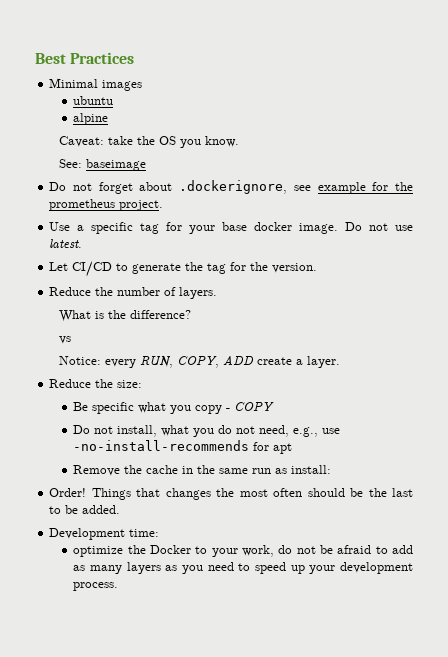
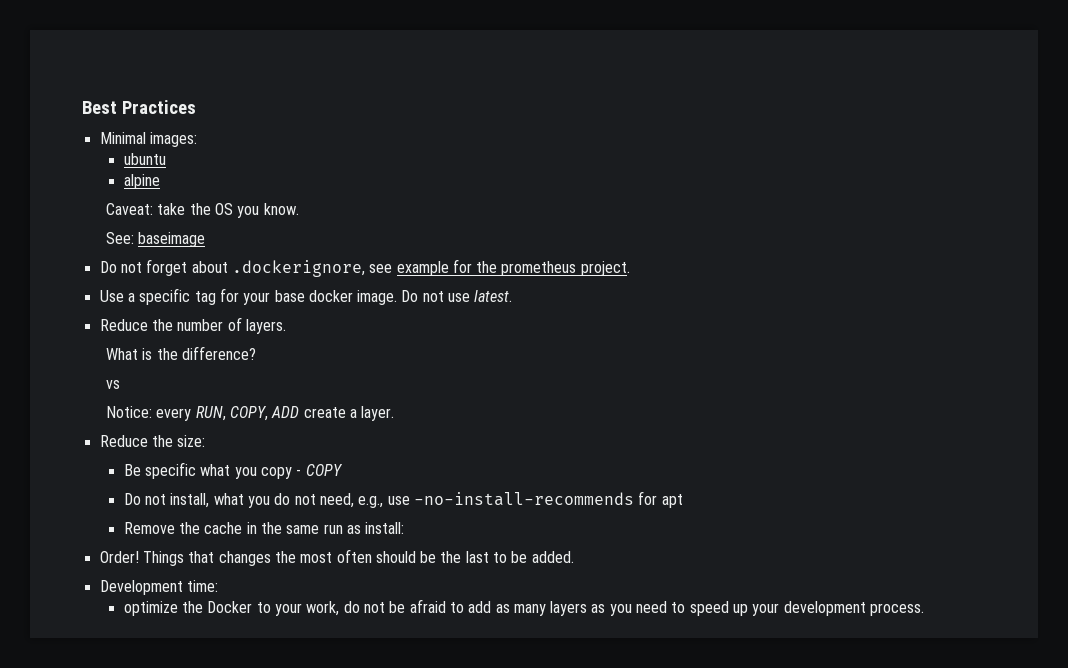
- Minimal images
+ Minimal images:
- Let CI/CD to generate the tag for the version.

